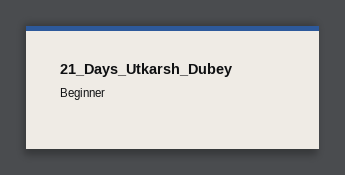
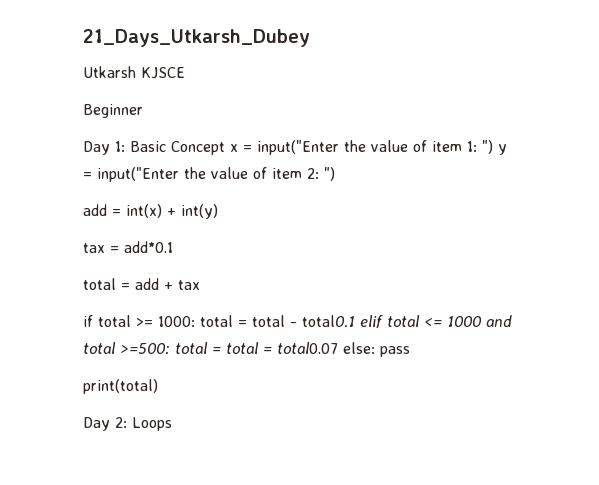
+ Utkarsh KJSCE
+ Day 1: Basic Concept x = input("Enter the value of item 1: ") y = input("Enter the value of item 2: ")
+ add = int(x) + int(y)
+ tax = add*0.1
+ total = add + tax
+ if total >= 1000: total = total - total0.1 elif total <= 1000 and total >=500: total = total = total0.07 else: pass
+ print(total)
+ Day 2: Loops

